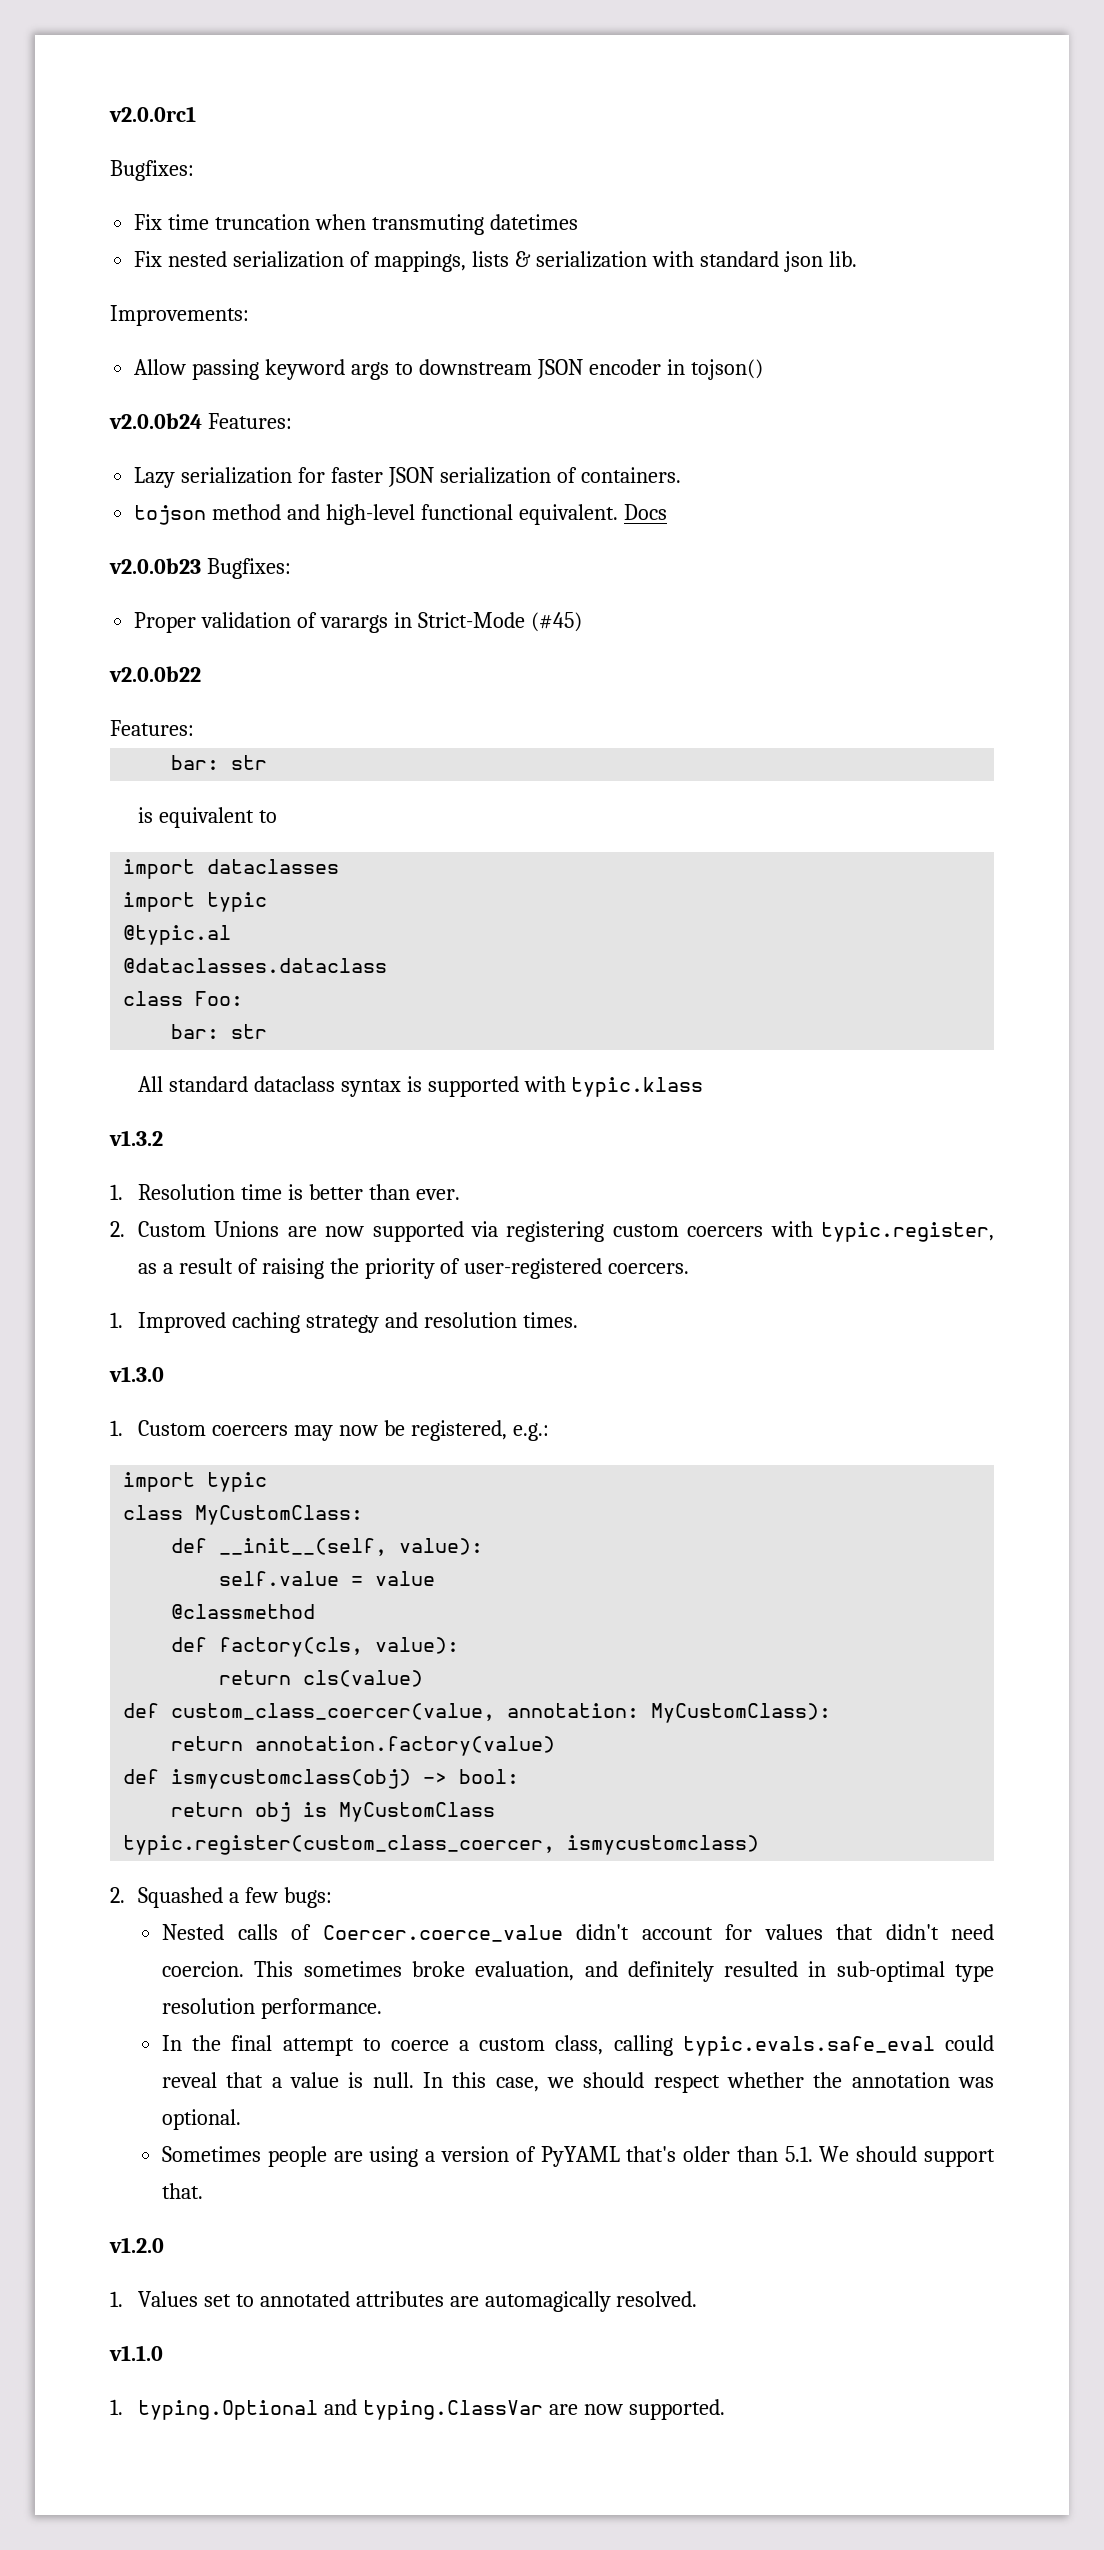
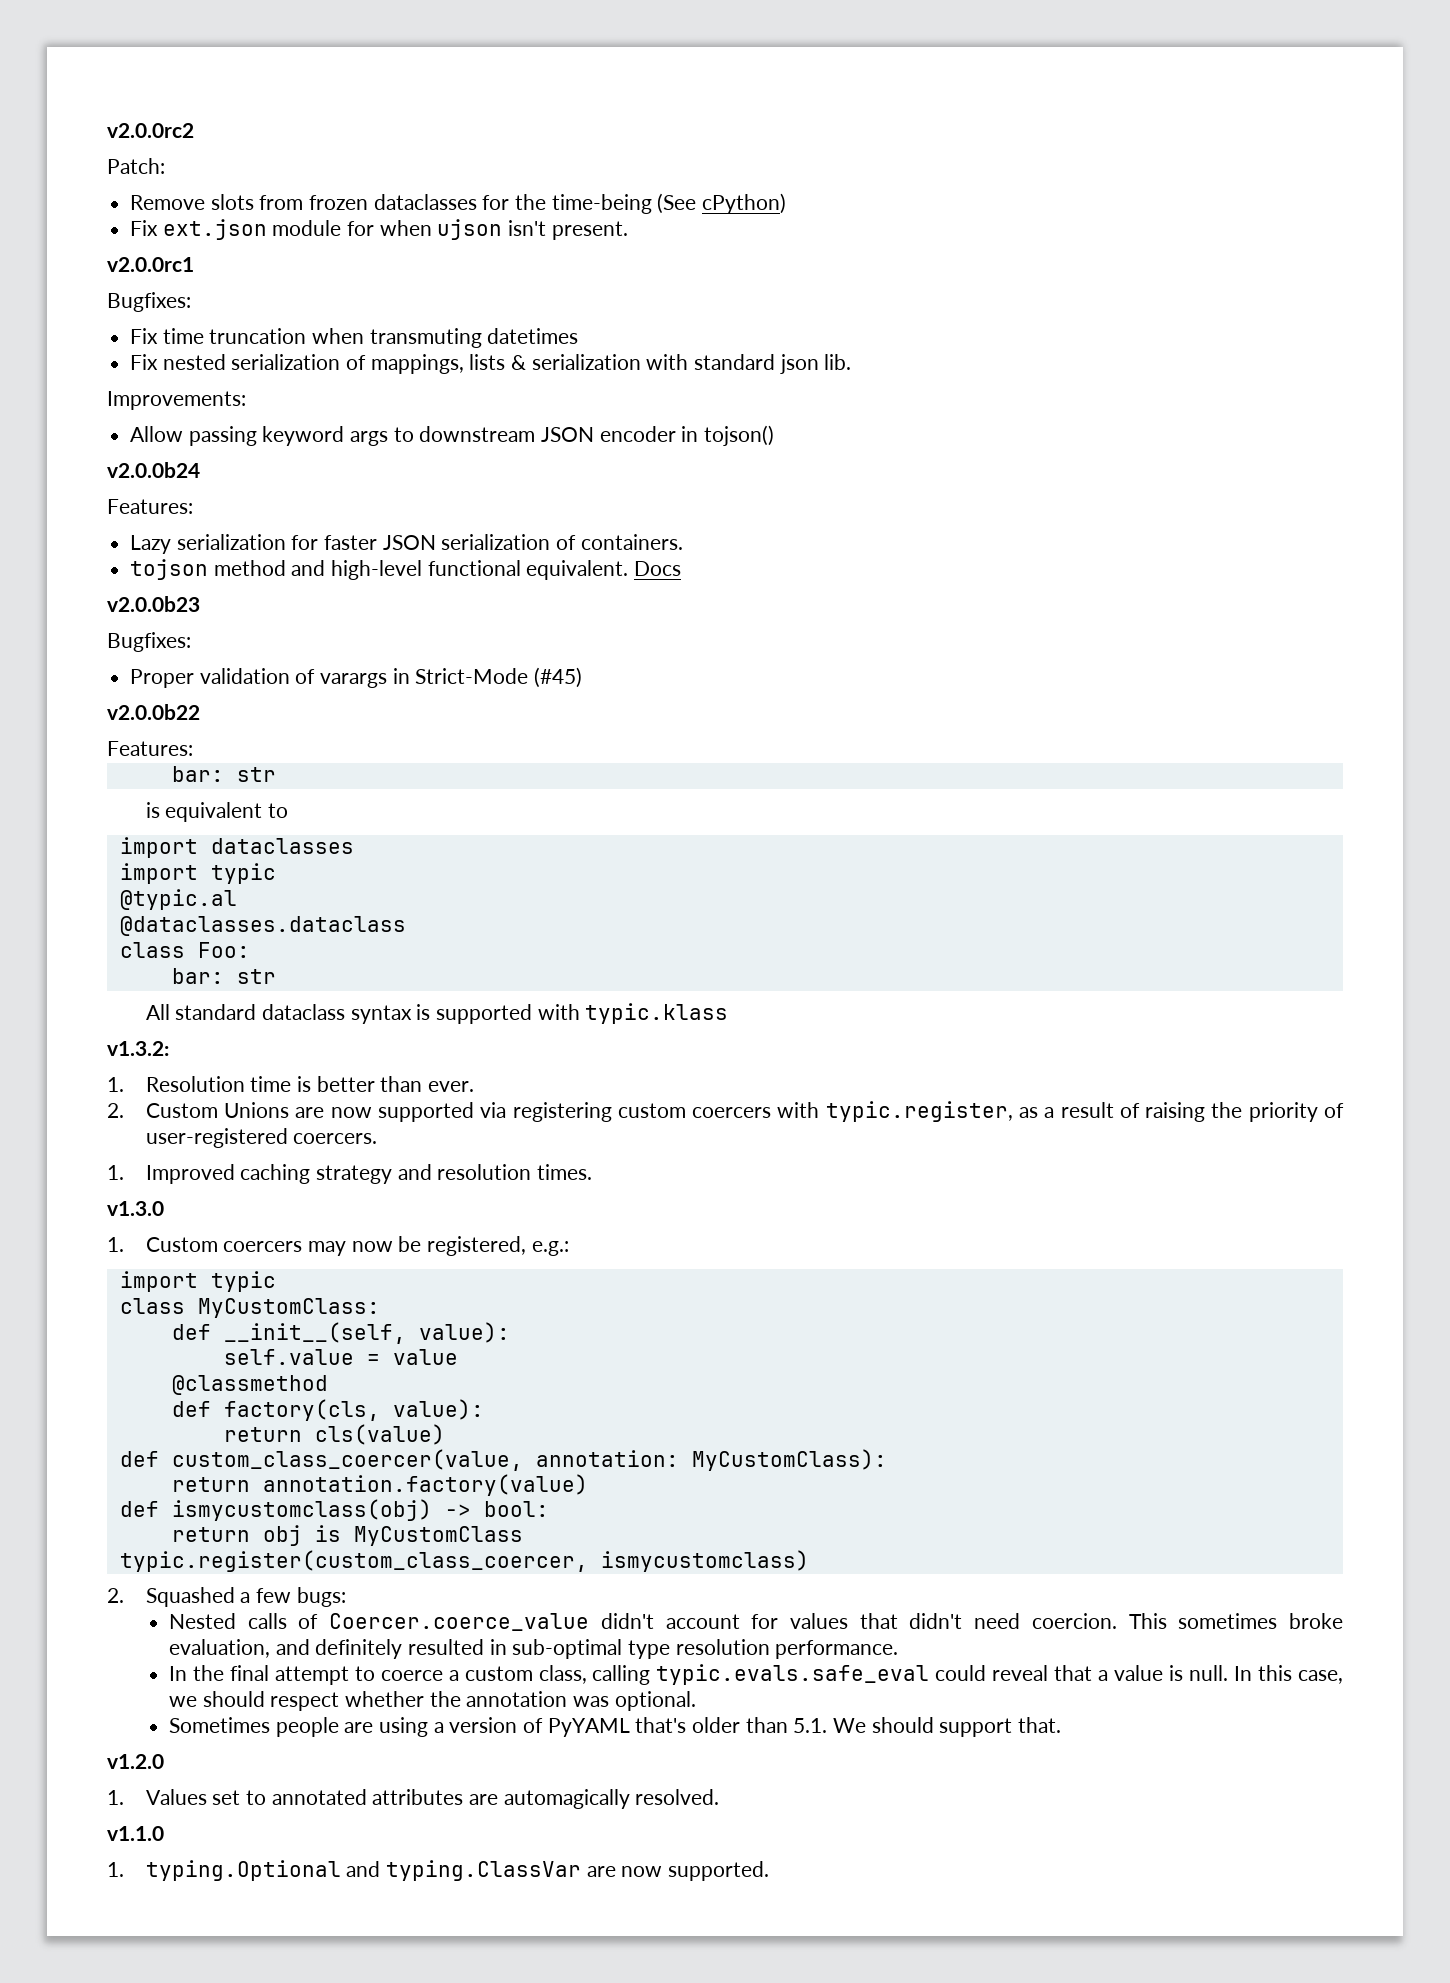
+ v2.0.0rc2
+ Patch:
+ Remove slots from frozen dataclasses for the time-being (See cPython)
+ Fix ext.json module for when ujson isn't present.
- v2.0.0b24 Features:
+ v2.0.0b24
+ Features:
- v2.0.0b23 Bugfixes:
+ v2.0.0b23
+ Bugfixes:
- v1.3.2
+ v1.3.2:

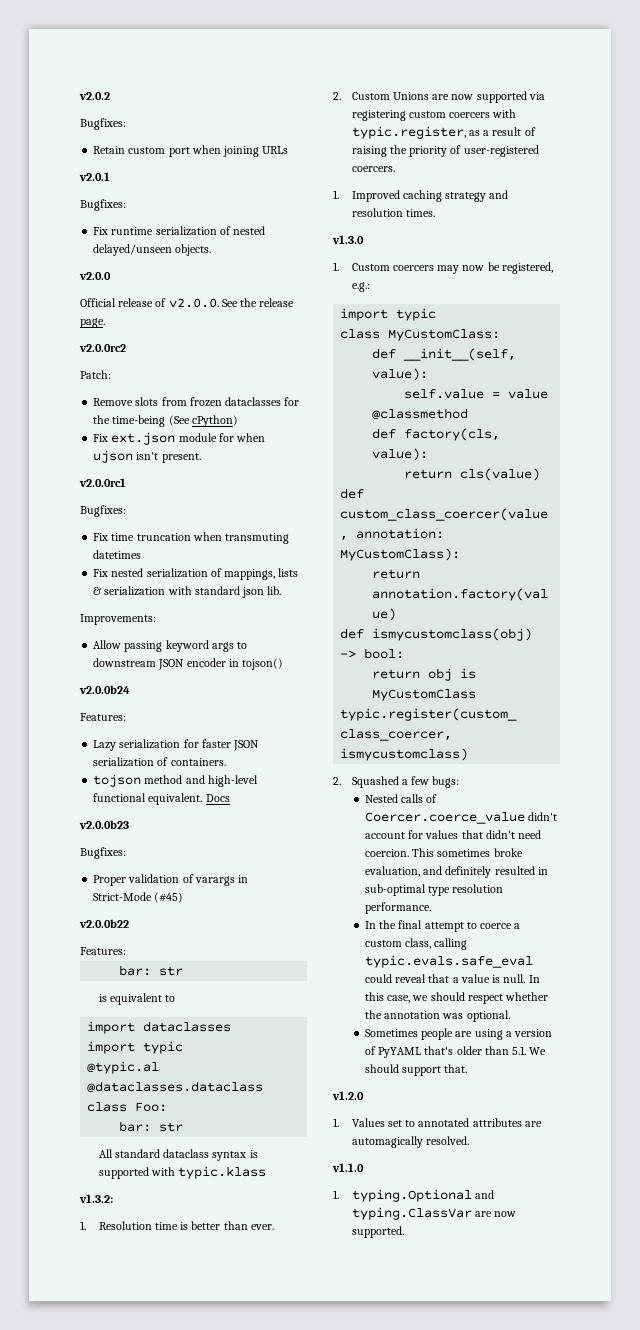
+ v2.0.2
+ Bugfixes:
+ Retain custom port when joining URLs
+ v2.0.1
+ Bugfixes:
+ Fix runtime serialization of nested delayed/unseen objects.
+ v2.0.0
+ Official release of v2.0.0. See the release page.

